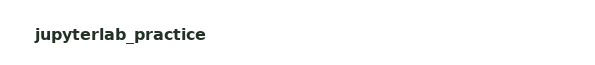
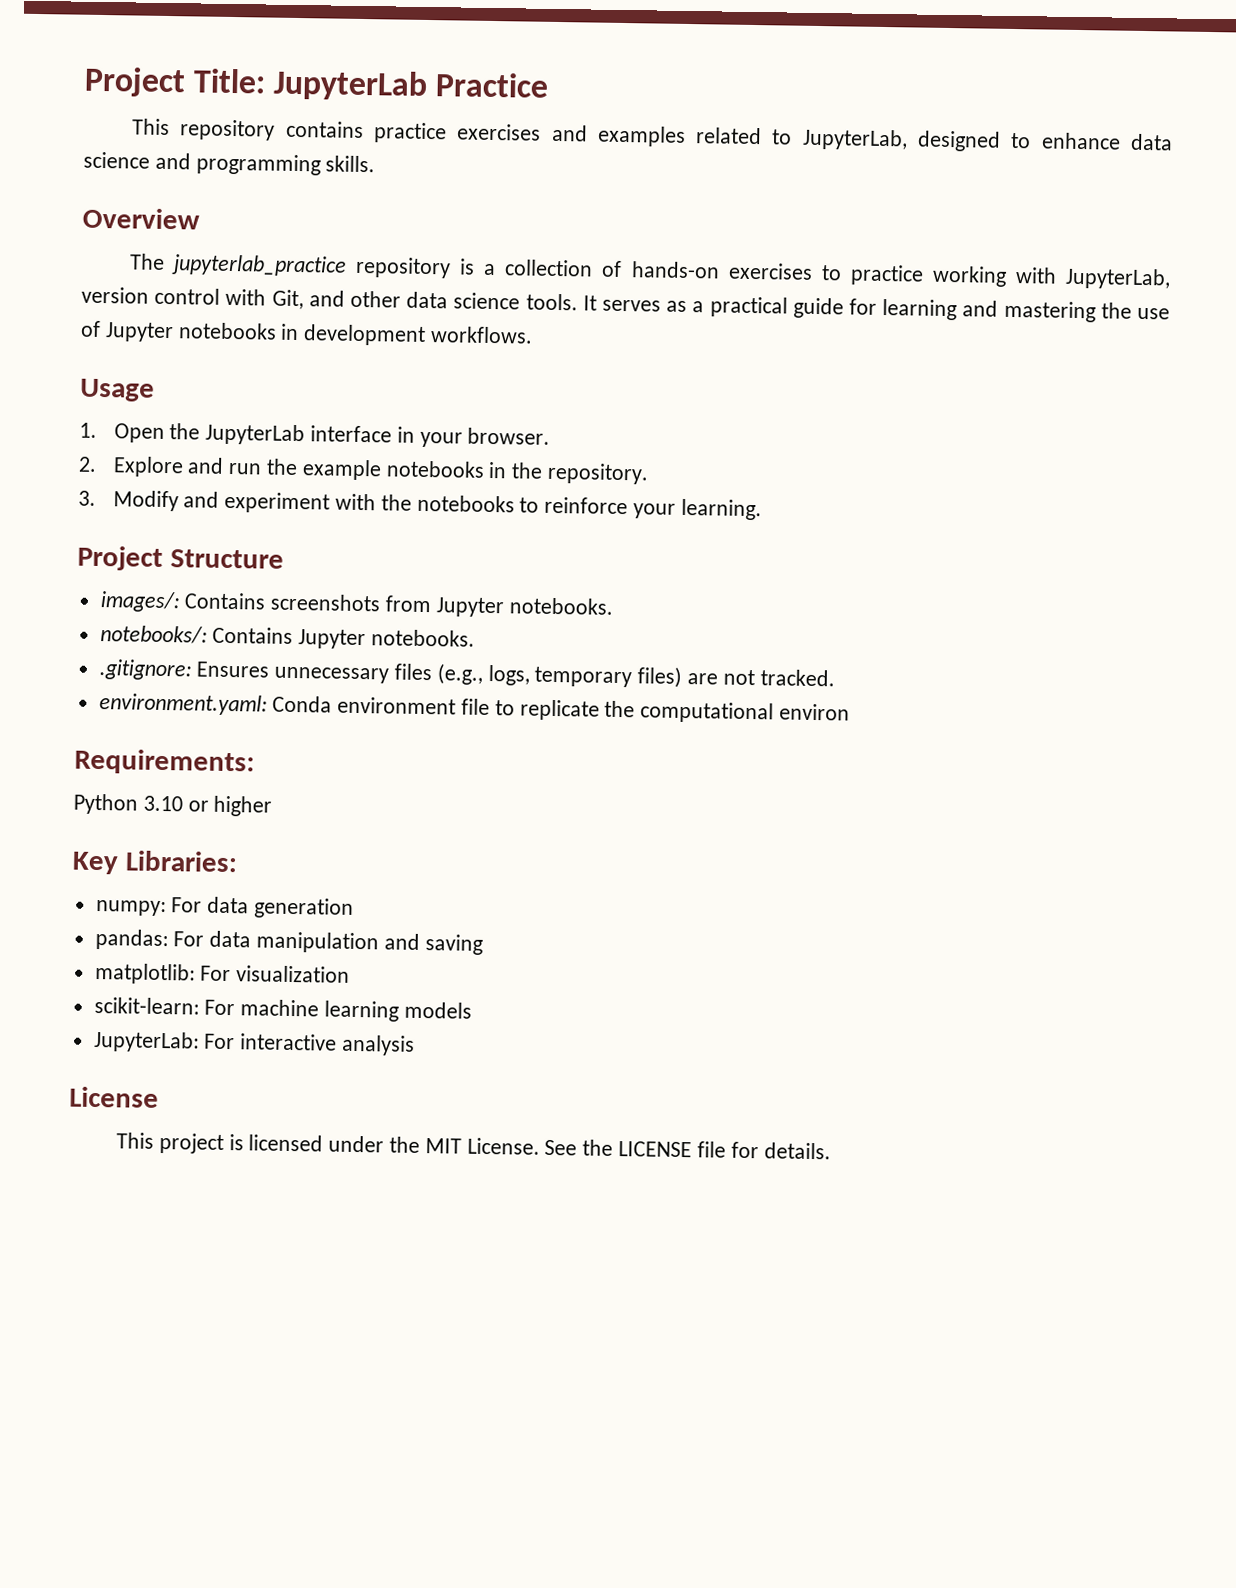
- jupyterlab_practice
+ Project Title: JupyterLab Practice
+ This repository contains practice exercises and examples related to JupyterLab, designed to enhance data science and programming skills.
+ Overview
+ The jupyterlab_practice repository is a collection of hands-on exercises to practice working with JupyterLab, version control with Git, and other data science tools. It serves as a practical guide for learning and mastering the use of Jupyter notebooks in development workflows.
+ Usage
+ 1. Open the JupyterLab interface in your browser.
+ 2. Explore and run the example notebooks in the repository.
+ 3. Modify and experiment with the notebooks to reinforce your learning.
+ Project Structure
+ images/: Contains screenshots from Jupyter notebooks.
+ notebooks/: Contains Jupyter notebooks.
+ .gitignore: Ensures unnecessary files (e.g., logs, temporary files) are not tracked.
+ environment.yaml: Conda environment file to replicate the computational environ
+ Requirements:
+ Python 3.10 or higher
+ Key Libraries:
+ numpy: For data generation
+ pandas: For data manipulation and saving
+ matplotlib: For visualization
+ scikit-learn: For machine learning models
+ JupyterLab: For interactive analysis
+ License
+ This project is licensed under the MIT License. See the LICENSE file for details.

